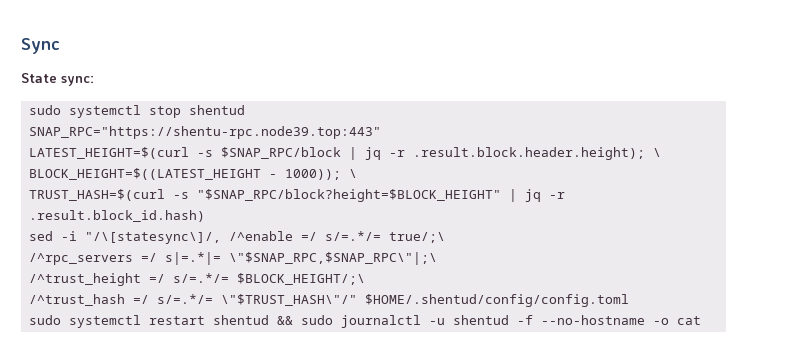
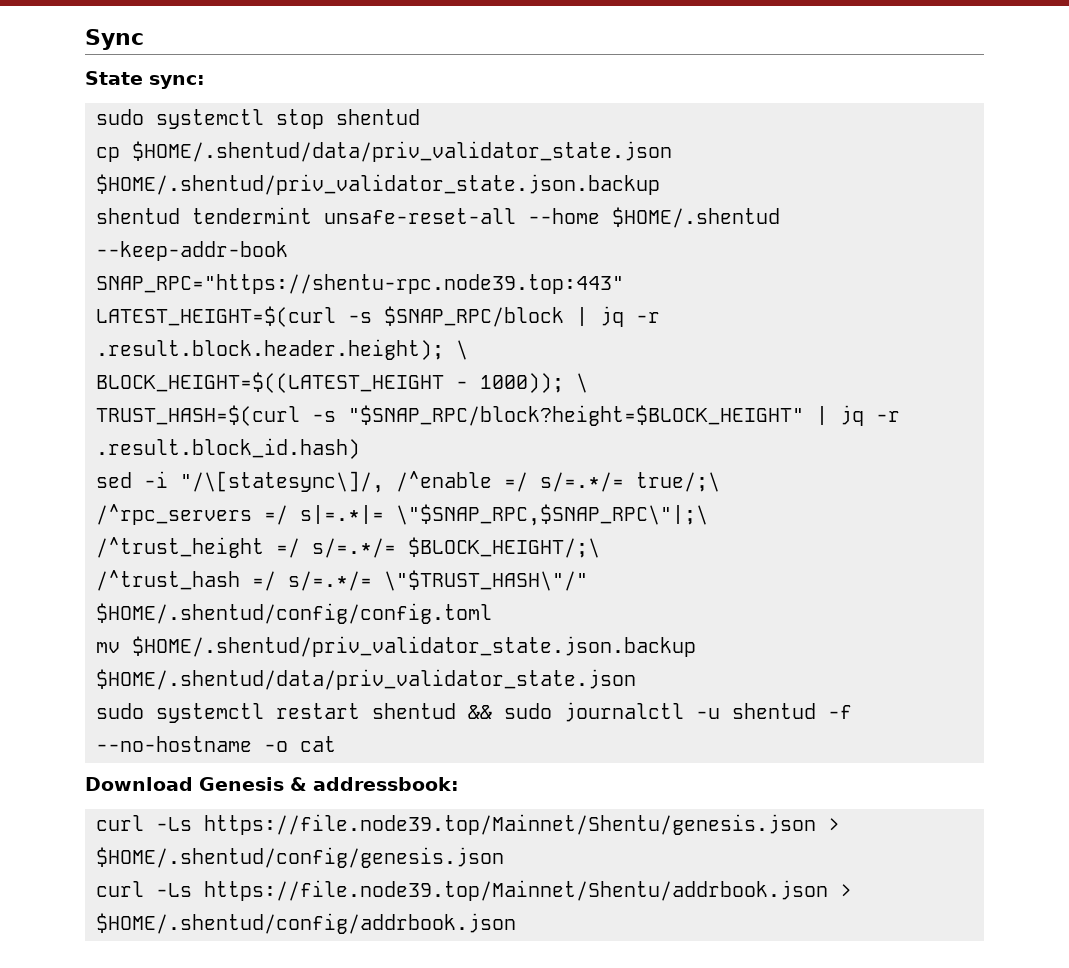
+ cp $HOME/.shentud/data/priv_validator_state.json $HOME/.shentud/priv_validator_state.json.backup
+ shentud tendermint unsafe-reset-all --home $HOME/.shentud --keep-addr-book
+ mv $HOME/.shentud/priv_validator_state.json.backup $HOME/.shentud/data/priv_validator_state.json
+ Download Genesis & addressbook:
+ curl -Ls https://file.node39.top/Mainnet/Shentu/genesis.json > $HOME/.shentud/config/genesis.json
+ curl -Ls https://file.node39.top/Mainnet/Shentu/addrbook.json > $HOME/.shentud/config/addrbook.json

